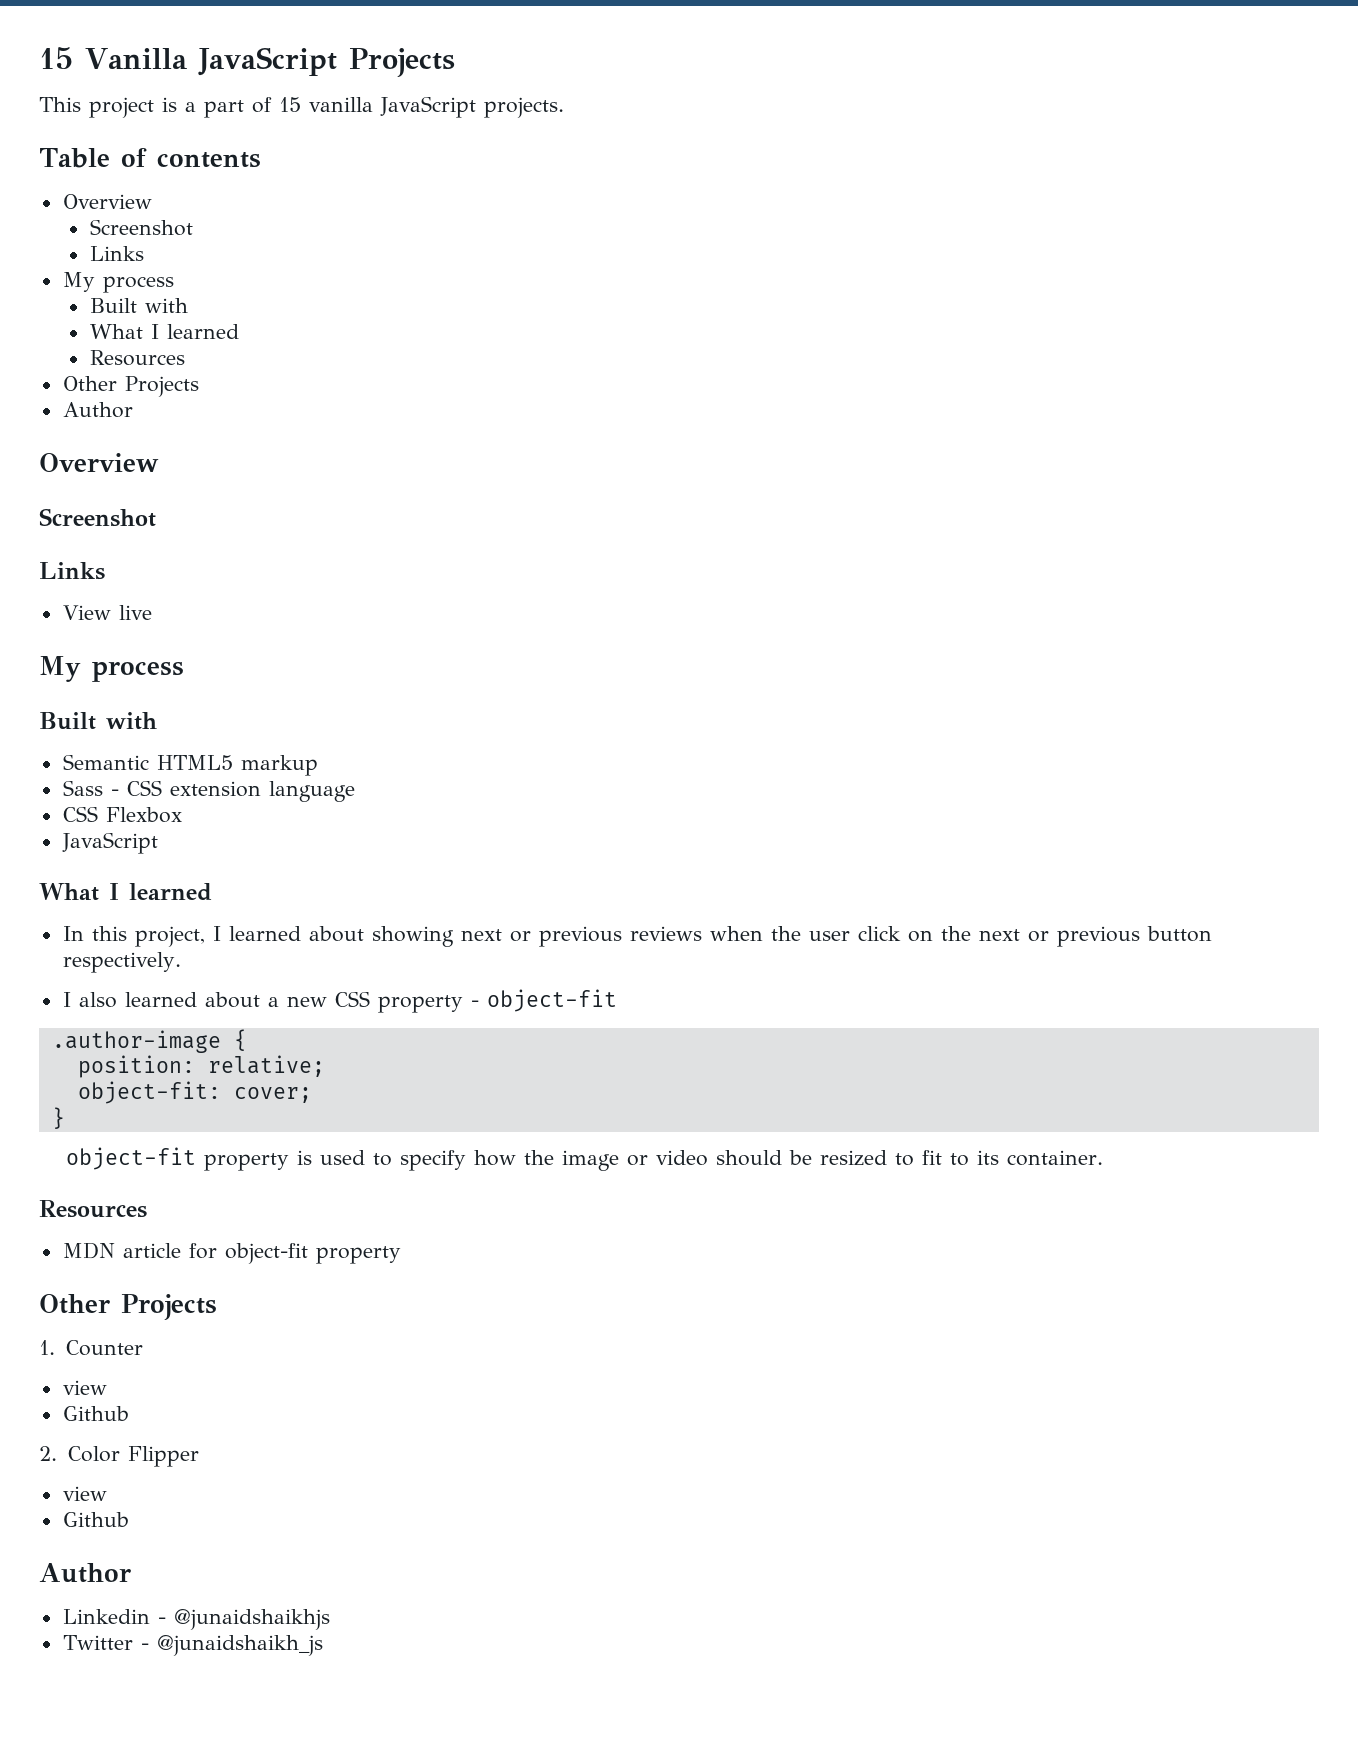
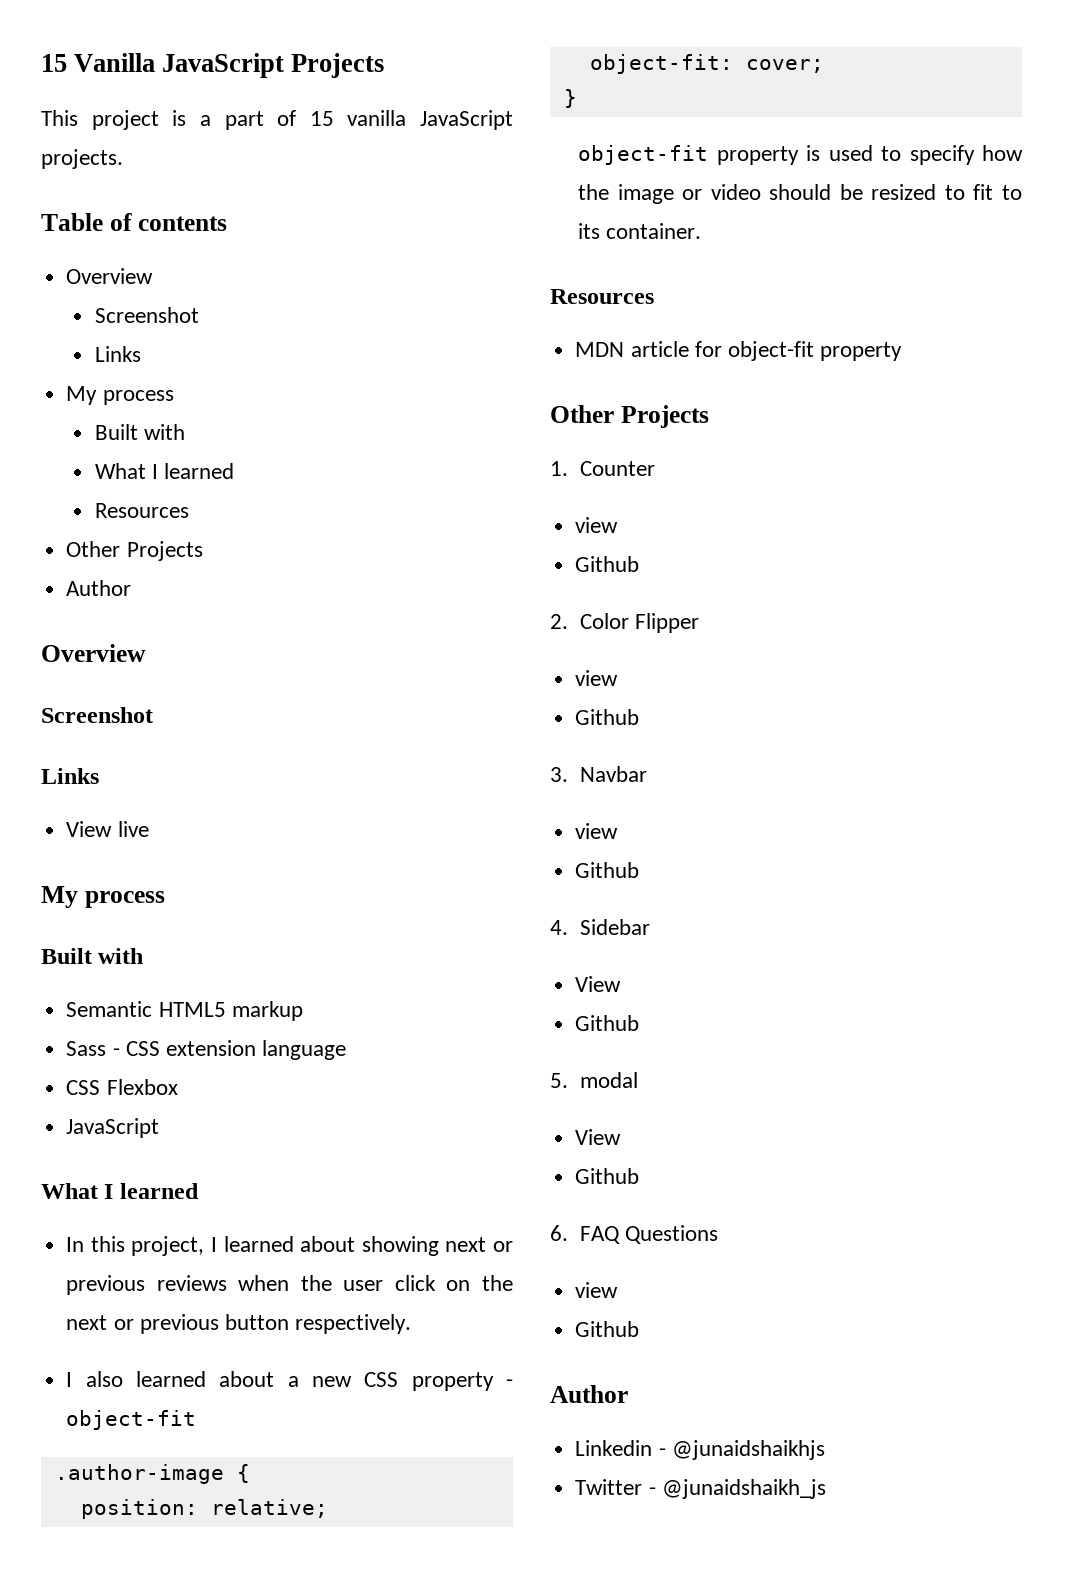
+ 3. Navbar
+ view
+ Github
+ 4. Sidebar
+ View
+ Github
+ 5. modal
+ View
+ Github
+ 6. FAQ Questions
+ view
+ Github

